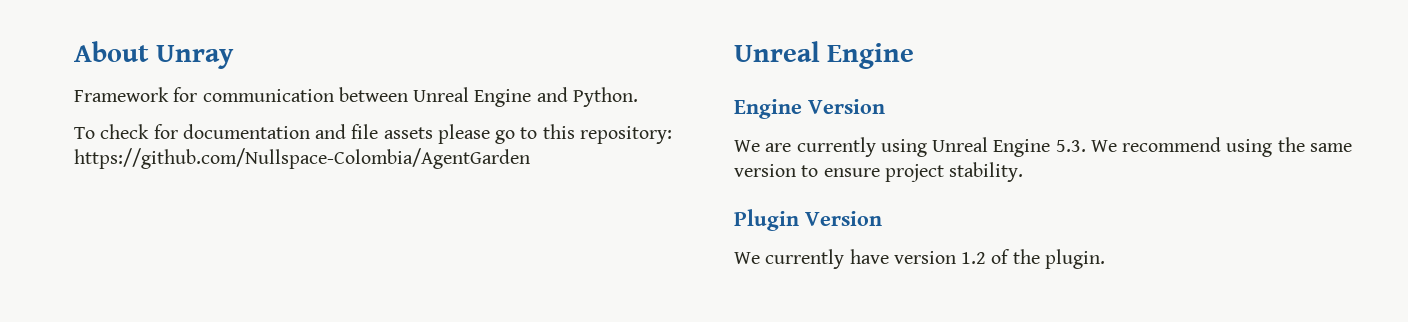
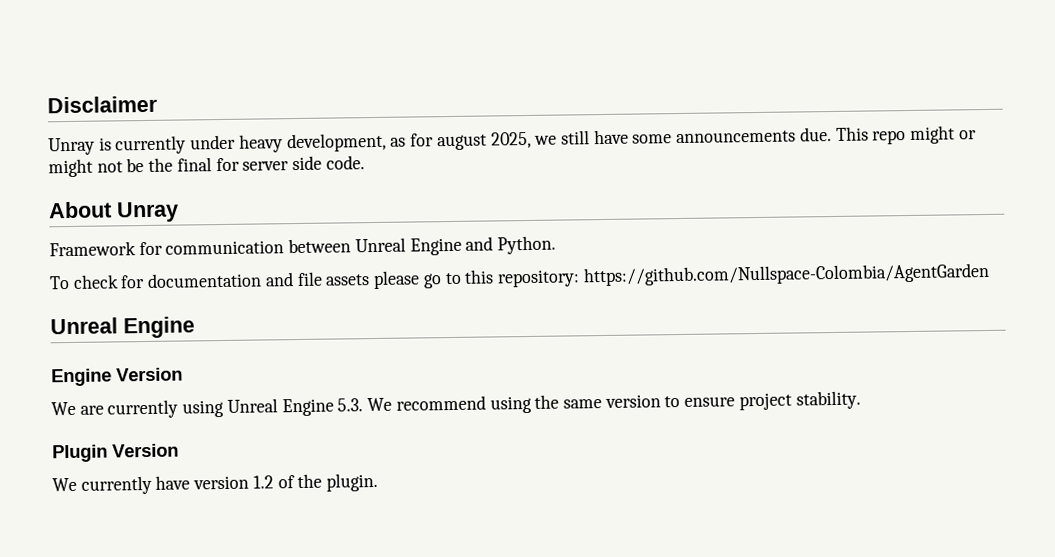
+ Disclaimer
+ Unray is currently under heavy development, as for august 2025, we still have some announcements due. This repo might or might not be the final for server side code.

